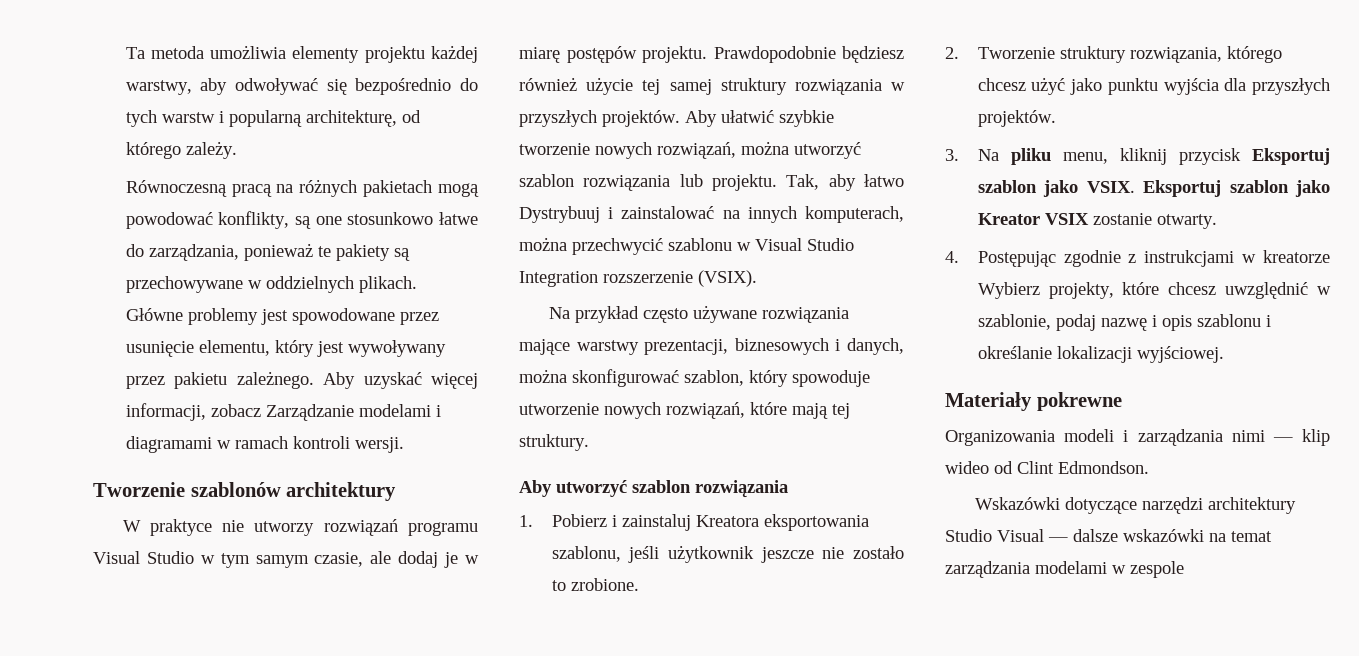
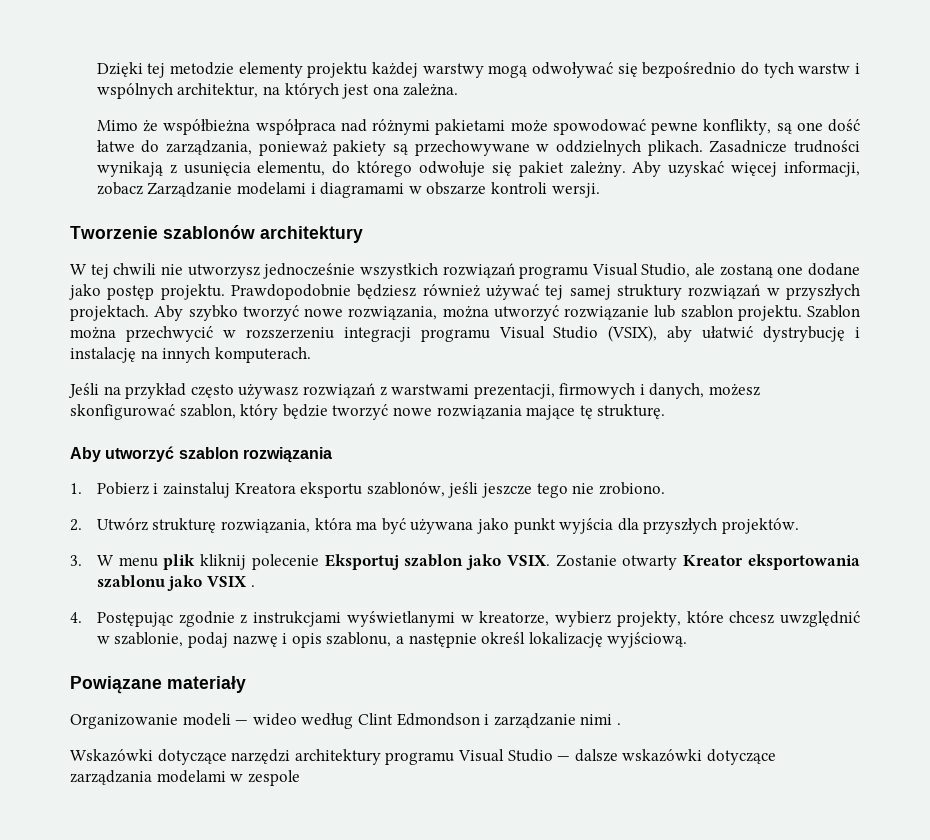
- Ta metoda umożliwia elementy projektu każdej warstwy, aby odwoływać się bezpośrednio do tych warstw i popularną architekturę, od którego zależy.
- Równoczesną pracą na różnych pakietach mogą powodować konflikty, są one stosunkowo łatwe do zarządzania, ponieważ te pakiety są przechowywane w oddzielnych plikach.
+ Dzięki tej metodzie elementy projektu każdej warstwy mogą odwoływać się bezpośrednio do tych warstw i wspólnych architektur, na których jest ona zależna.
+ Mimo że współbieżna współpraca nad różnymi pakietami może spowodować pewne konflikty, są one dość łatwe do zarządzania, ponieważ pakiety są przechowywane w oddzielnych plikach.
- Główne problemy jest spowodowane przez usunięcie elementu, który jest wywoływany przez pakietu zależnego.
+ Zasadnicze trudności wynikają z usunięcia elementu, do którego odwołuje się pakiet zależny.
- Aby uzyskać więcej informacji, zobacz Zarządzanie modelami i diagramami w ramach kontroli wersji.
+ Aby uzyskać więcej informacji, zobacz Zarządzanie modelami i diagramami w obszarze kontroli wersji.
- W praktyce nie utworzy rozwiązań programu Visual Studio w tym samym czasie, ale dodaj je w miarę postępów projektu.
+ W tej chwili nie utworzysz jednocześnie wszystkich rozwiązań programu Visual Studio, ale zostaną one dodane jako postęp projektu.
- Prawdopodobnie będziesz również użycie tej samej struktury rozwiązania w przyszłych projektów. Aby ułatwić szybkie tworzenie nowych rozwiązań, można utworzyć szablon rozwiązania lub projektu. Tak, aby łatwo Dystrybuuj i zainstalować na innych komputerach, można przechwycić szablonu w Visual Studio Integration rozszerzenie (VSIX).
- Na przykład często używane rozwiązania mające warstwy prezentacji, biznesowych i danych, można skonfigurować szablon, który spowoduje utworzenie nowych rozwiązań, które mają tej struktury.
+ Prawdopodobnie będziesz również używać tej samej struktury rozwiązań w przyszłych projektach. Aby szybko tworzyć nowe rozwiązania, można utworzyć rozwiązanie lub szablon projektu. Szablon można przechwycić w rozszerzeniu integracji programu Visual Studio (VSIX), aby ułatwić dystrybucję i instalację na innych komputerach.
+ Jeśli na przykład często używasz rozwiązań z warstwami prezentacji, firmowych i danych, możesz skonfigurować szablon, który będzie tworzyć nowe rozwiązania mające tę strukturę.
- 1. Pobierz i zainstaluj Kreatora eksportowania szablonu, jeśli użytkownik jeszcze nie zostało to zrobione.
- 2. Tworzenie struktury rozwiązania, którego chcesz użyć jako punktu wyjścia dla przyszłych projektów.
+ 1. Pobierz i zainstaluj Kreatora eksportu szablonów, jeśli jeszcze tego nie zrobiono.
+ 2. Utwórz strukturę rozwiązania, która ma być używana jako punkt wyjścia dla przyszłych projektów.
- 3. Na pliku menu, kliknij przycisk Eksportuj szablon jako VSIX. Eksportuj szablon jako Kreator VSIX zostanie otwarty.
+ 3. W menu plik kliknij polecenie Eksportuj szablon jako VSIX. Zostanie otwarty Kreator eksportowania szablonu jako VSIX .
- 4. Postępując zgodnie z instrukcjami w kreatorze Wybierz projekty, które chcesz uwzględnić w szablonie, podaj nazwę i opis szablonu i określanie lokalizacji wyjściowej.
- Materiały pokrewne
- Organizowania modeli i zarządzania nimi — klip wideo od Clint Edmondson.
+ 4. Postępując zgodnie z instrukcjami wyświetlanymi w kreatorze, wybierz projekty, które chcesz uwzględnić w szablonie, podaj nazwę i opis szablonu, a następnie określ lokalizację wyjściową.
+ Powiązane materiały
+ Organizowanie modeli — wideo według Clint Edmondson i zarządzanie nimi .
- Wskazówki dotyczące narzędzi architektury Studio Visual — dalsze wskazówki na temat zarządzania modelami w zespole
+ Wskazówki dotyczące narzędzi architektury programu Visual Studio — dalsze wskazówki dotyczące zarządzania modelami w zespole

